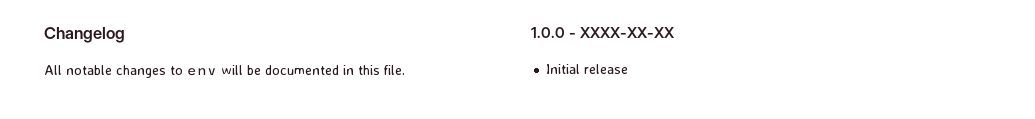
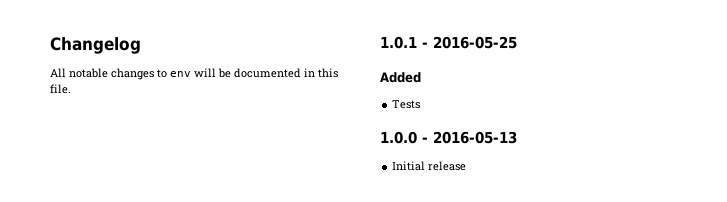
+ 1.0.1 - 2016-05-25
+ Added
+ Tests
- 1.0.0 - XXXX-XX-XX
+ 1.0.0 - 2016-05-13

